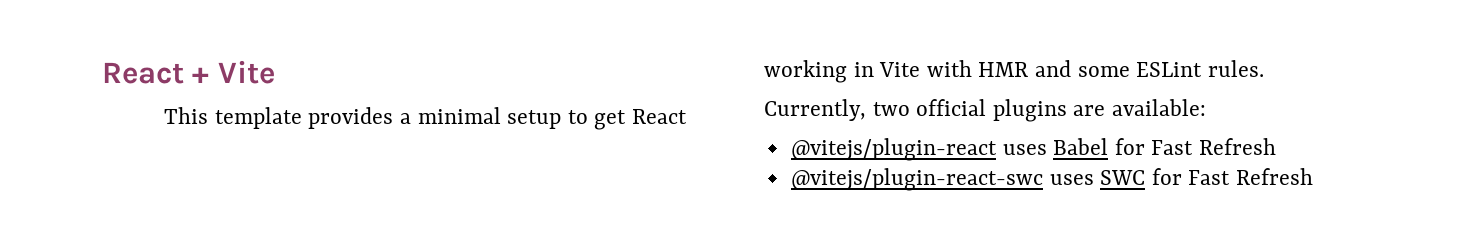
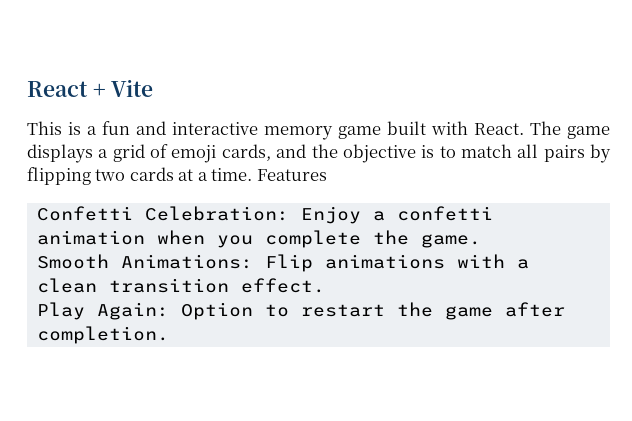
- This template provides a minimal setup to get React working in Vite with HMR and some ESLint rules.
- Currently, two official plugins are available:
- @vitejs/plugin-react uses Babel for Fast Refresh
- @vitejs/plugin-react-swc uses SWC for Fast Refresh
+ This is a fun and interactive memory game built with React. The game displays a grid of emoji cards, and the objective is to match all pairs by flipping two cards at a time. Features
+ Confetti Celebration: Enjoy a confetti animation when you complete the game.
+ Smooth Animations: Flip animations with a clean transition effect.
+ Play Again: Option to restart the game after completion.

